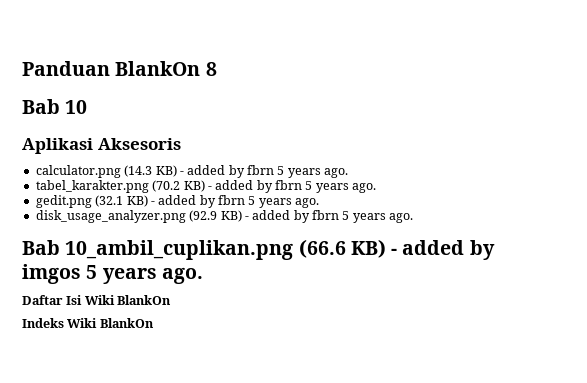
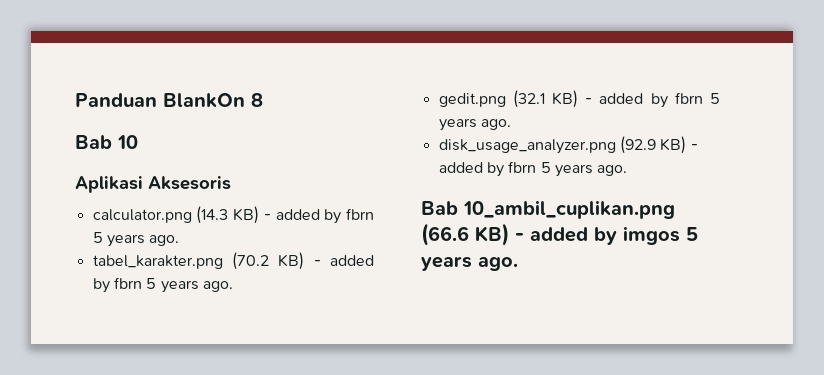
- Daftar Isi Wiki BlankOn
- Indeks Wiki BlankOn

